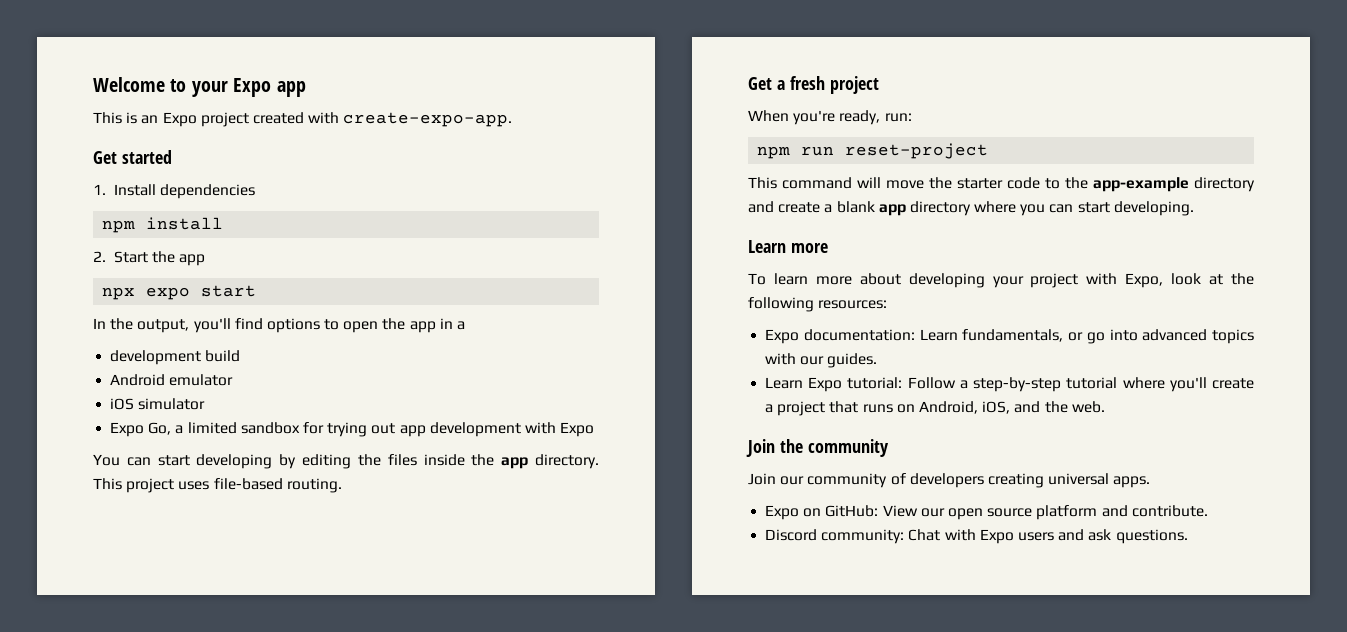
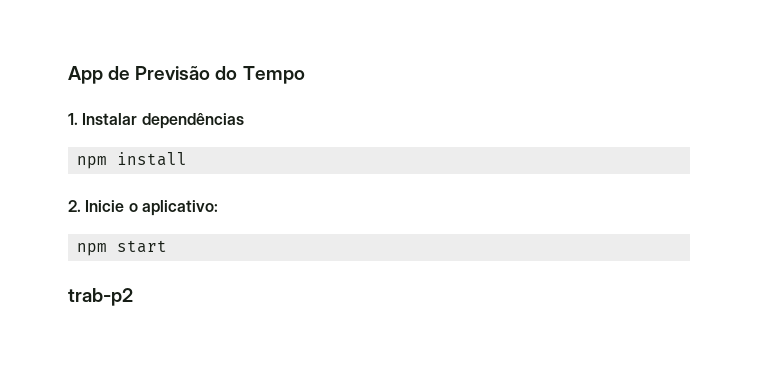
- Welcome to your Expo app
- This is an Expo project created with create-expo-app.
- Get started
- 1. Install dependencies
+ App de Previsão do Tempo
+ 1. Instalar dependências
  npm install
- 2. Start the app
- npx expo start
- In the output, you'll find options to open the app in a
- development build
- Android emulator
- iOS simulator
- Expo Go, a limited sandbox for trying out app development with Expo
- You can start developing by editing the files inside the app directory. This project uses file-based routing.
- Get a fresh project
- When you're ready, run:
- npm run reset-project
- This command will move the starter code to the app-example directory and create a blank app directory where you can start developing.
- Learn more
- To learn more about developing your project with Expo, look at the following resources:
- Expo documentation: Learn fundamentals, or go into advanced topics with our guides.
- Learn Expo tutorial: Follow a step-by-step tutorial where you'll create a project that runs on Android, iOS, and the web.
- Join the community
- Join our community of developers creating universal apps.
- Expo on GitHub: View our open source platform and contribute.
- Discord community: Chat with Expo users and ask questions.
+ 2. Inicie o aplicativo:
+ npm start
+ trab-p2

